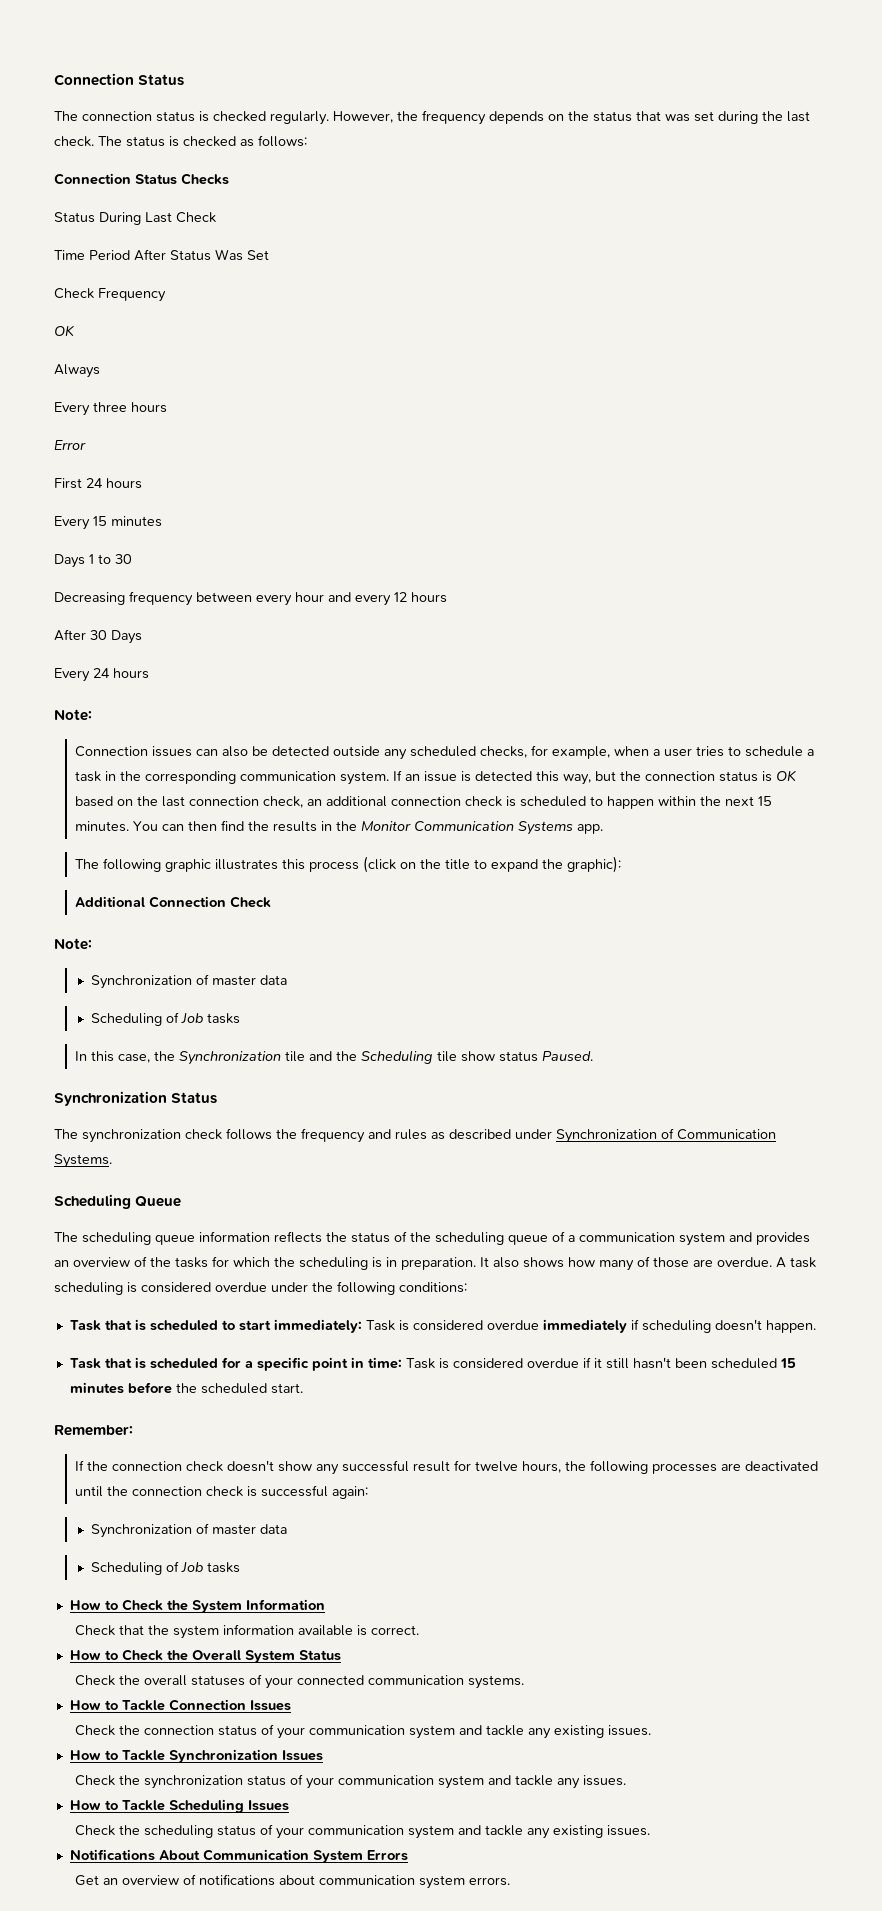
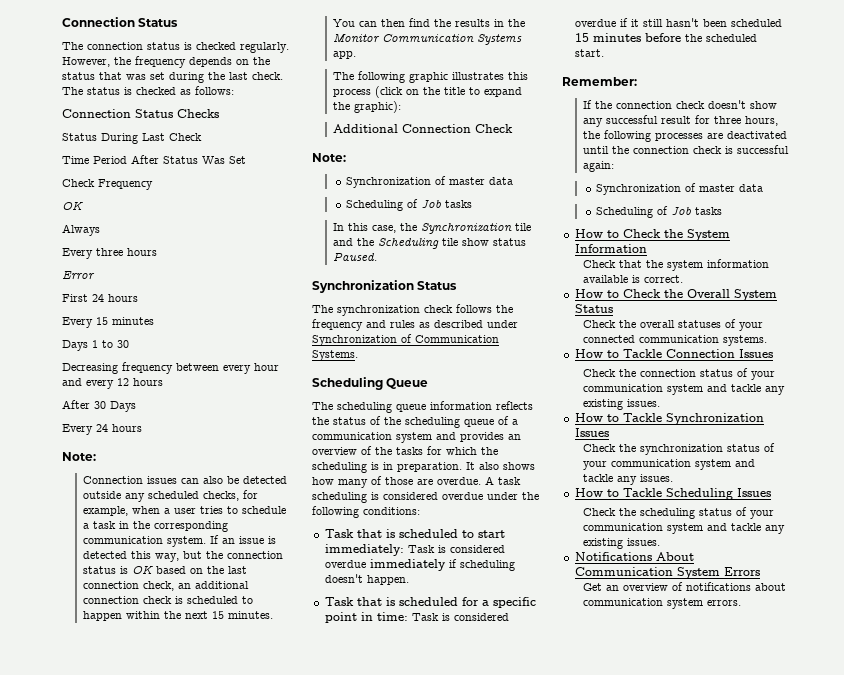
- If the connection check doesn't show any successful result for twelve hours, the following processes are deactivated until the connection check is successful again:
+ If the connection check doesn't show any successful result for three hours, the following processes are deactivated until the connection check is successful again:

